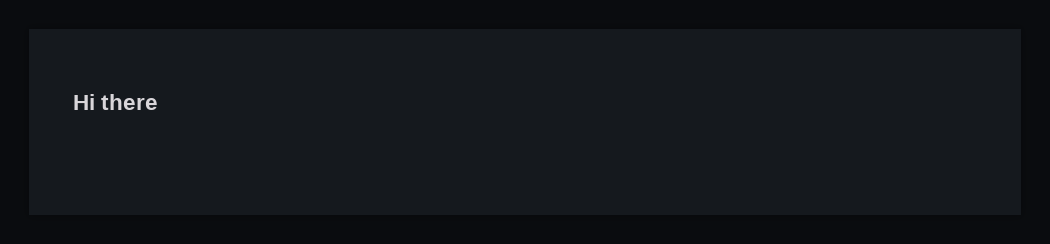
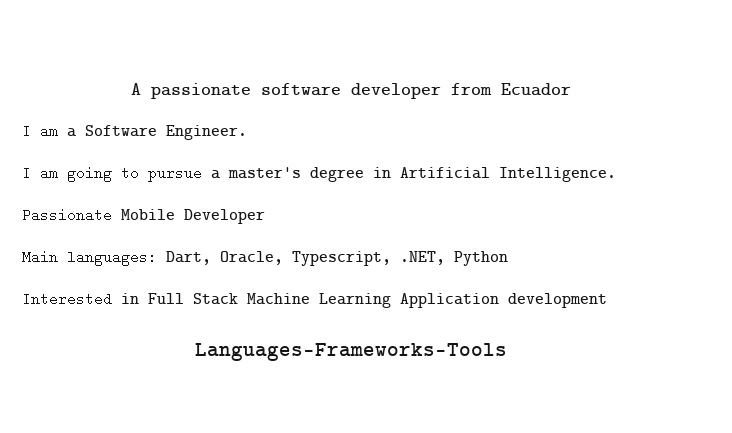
- Hi there
+ A passionate software developer from Ecuador
+ I am a Software Engineer.
+ I am going to pursue a master's degree in Artificial Intelligence.
+ Passionate Mobile Developer
+ Main languages: Dart, Oracle, Typescript, .NET, Python
+ Interested in Full Stack Machine Learning Application development
+ Languages-Frameworks-Tools

